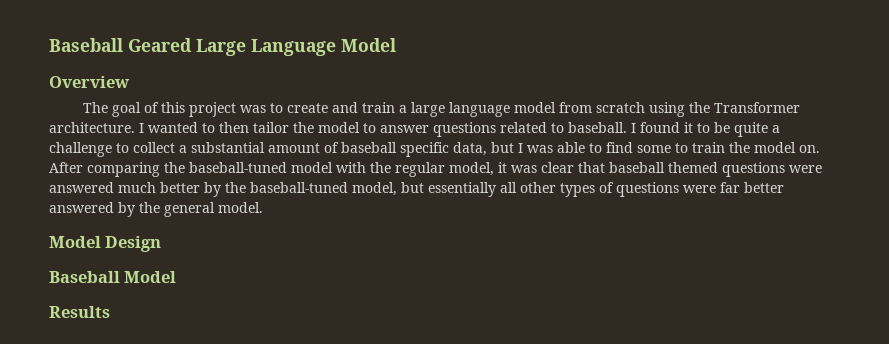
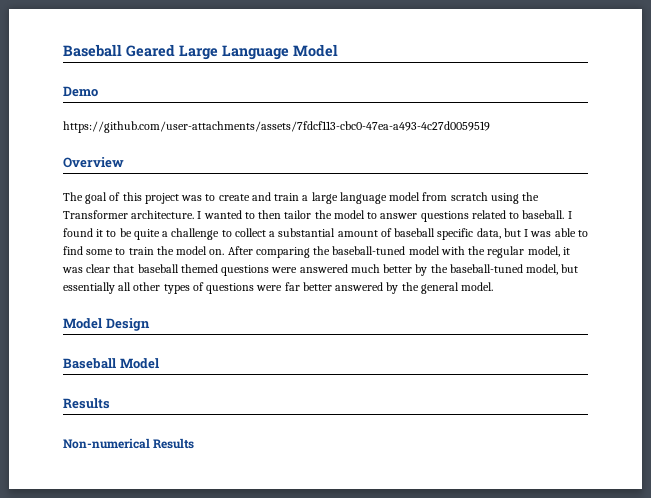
+ Demo
+ https://github.com/user-attachments/assets/7fdcf113-cbc0-47ea-a493-4c27d0059519
+ Non-numerical Results

